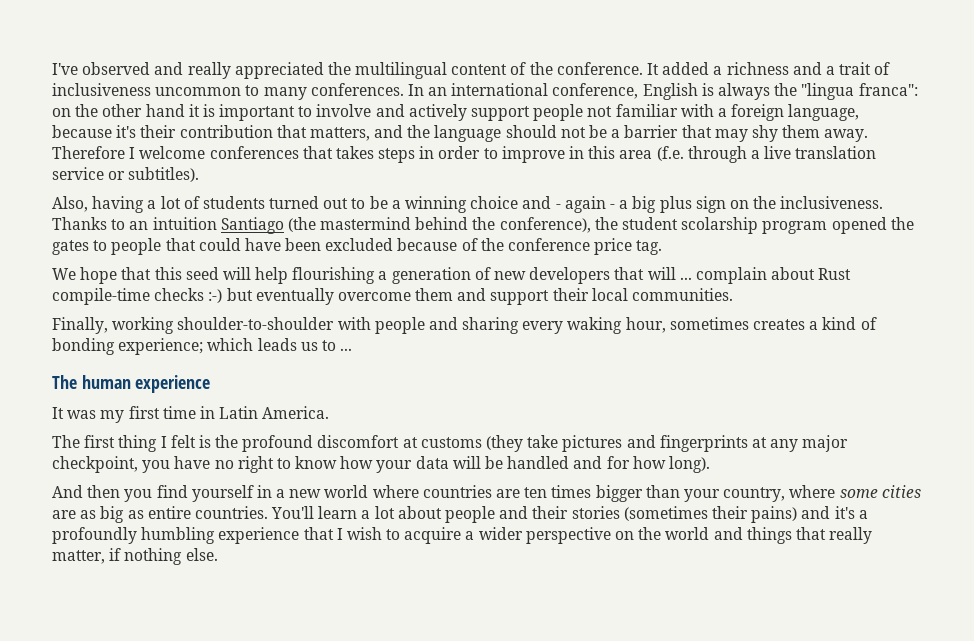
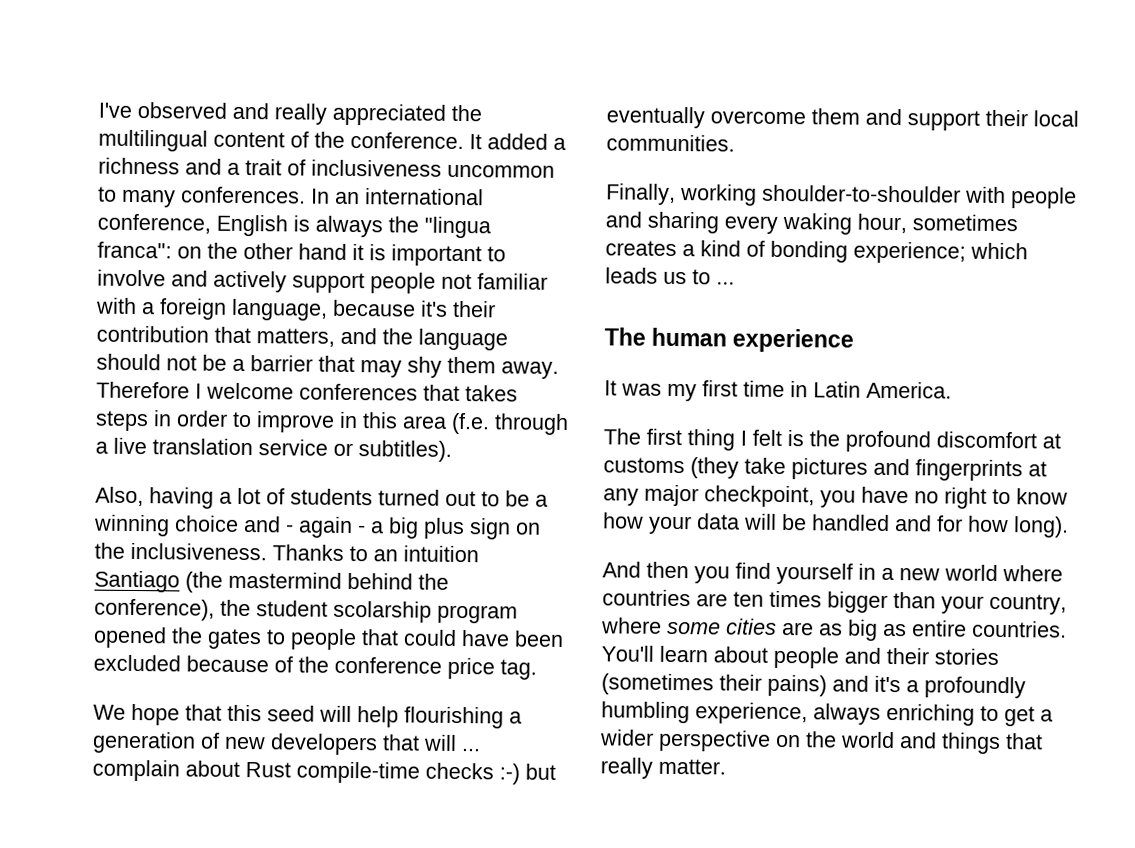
- You'll learn a lot about people and their stories (sometimes their pains) and it's a profoundly humbling experience that I wish to acquire a wider perspective on the world and things that really matter, if nothing else.
+ You'll learn about people and their stories (sometimes their pains) and it's a profoundly humbling experience, always enriching to get a wider perspective on the world and things that really matter.

